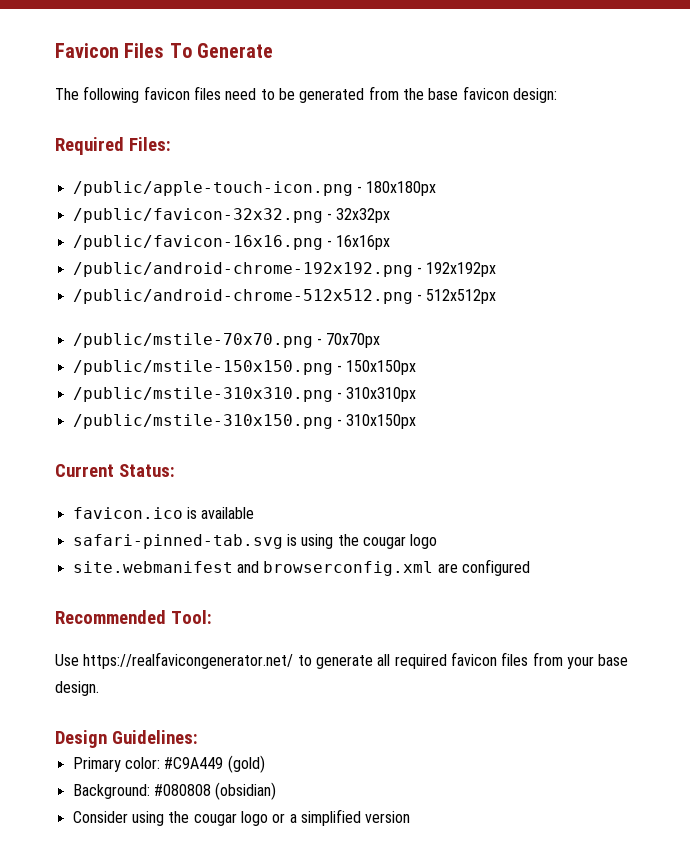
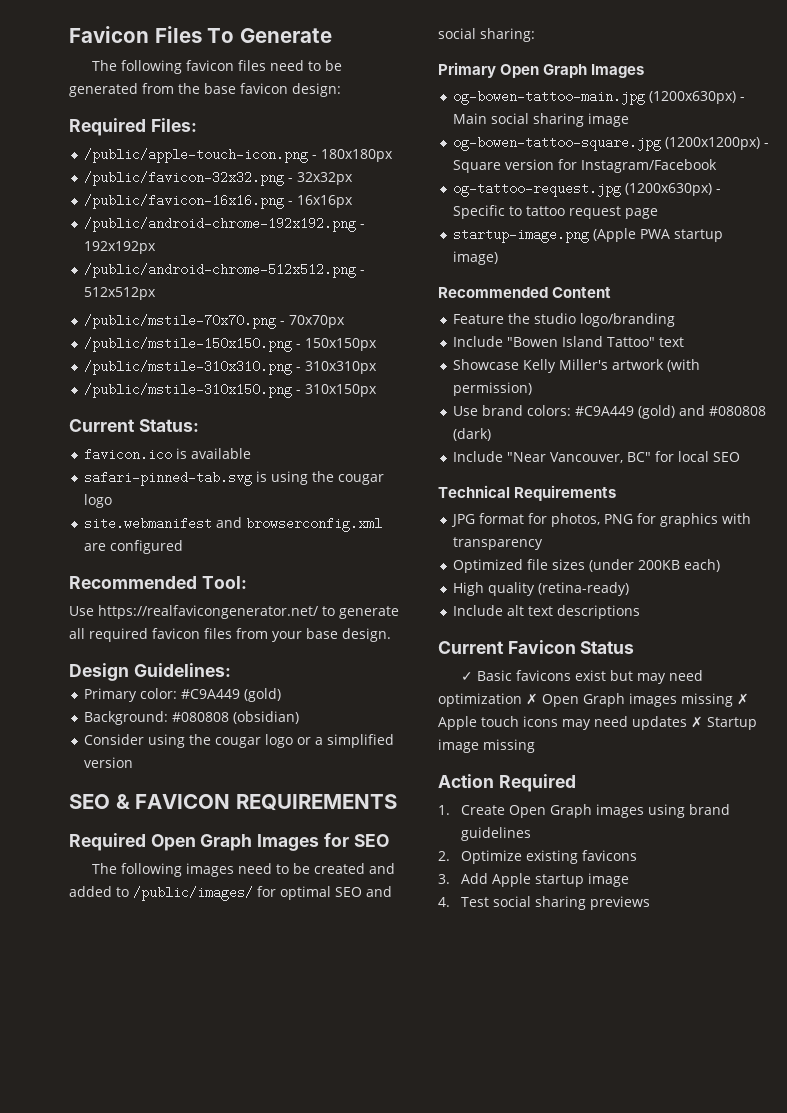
+ SEO & FAVICON REQUIREMENTS
+ Required Open Graph Images for SEO
+ The following images need to be created and added to /public/images/ for optimal SEO and social sharing:
+ Primary Open Graph Images
+ og-bowen-tattoo-main.jpg (1200x630px) - Main social sharing image
+ og-bowen-tattoo-square.jpg (1200x1200px) - Square version for Instagram/Facebook
+ og-tattoo-request.jpg (1200x630px) - Specific to tattoo request page
+ startup-image.png (Apple PWA startup image)
+ Recommended Content
+ Feature the studio logo/branding
+ Include "Bowen Island Tattoo" text
+ Showcase Kelly Miller's artwork (with permission)
+ Use brand colors: #C9A449 (gold) and #080808 (dark)
+ Include "Near Vancouver, BC" for local SEO
+ Technical Requirements
+ JPG format for photos, PNG for graphics with transparency
+ Optimized file sizes (under 200KB each)
+ High quality (retina-ready)
+ Include alt text descriptions
+ Current Favicon Status
+ ✓ Basic favicons exist but may need optimization ✗ Open Graph images missing ✗ Apple touch icons may need updates ✗ Startup image missing
+ Action Required
+ 1. Create Open Graph images using brand guidelines
+ 2. Optimize existing favicons
+ 3. Add Apple startup image
+ 4. Test social sharing previews

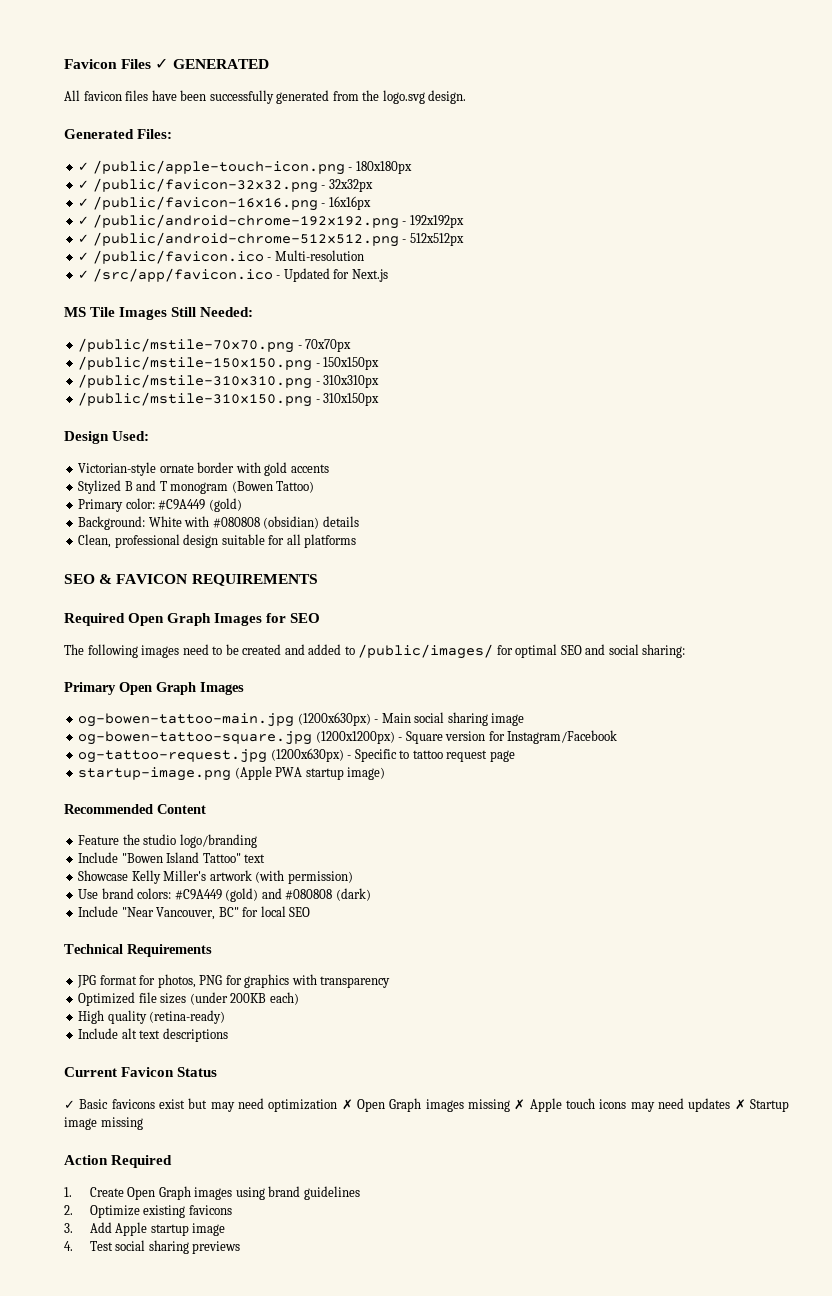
- Favicon Files To Generate
- The following favicon files need to be generated from the base favicon design:
- Required Files:
+ Favicon Files ✓ GENERATED
+ All favicon files have been successfully generated from the logo.svg design.
+ Generated Files:
- /public/apple-touch-icon.png - 180x180px
+ ✓ /public/apple-touch-icon.png - 180x180px
- /public/favicon-32x32.png - 32x32px
+ ✓ /public/favicon-32x32.png - 32x32px
- /public/favicon-16x16.png - 16x16px
+ ✓ /public/favicon-16x16.png - 16x16px
- /public/android-chrome-192x192.png - 192x192px
+ ✓ /public/android-chrome-192x192.png - 192x192px
- /public/android-chrome-512x512.png - 512x512px
+ ✓ /public/android-chrome-512x512.png - 512x512px
+ ✓ /public/favicon.ico - Multi-resolution
+ ✓ /src/app/favicon.ico - Updated for Next.js
+ MS Tile Images Still Needed:
- Current Status:
- favicon.ico is available
- safari-pinned-tab.svg is using the cougar logo
- site.webmanifest and browserconfig.xml are configured
- Recommended Tool:
- Use https://realfavicongenerator.net/ to generate all required favicon files from your base design.
- Design Guidelines:
+ Design Used:
+ Victorian-style ornate border with gold accents
+ Stylized B and T monogram (Bowen Tattoo)
- Background: #080808 (obsidian)
- Consider using the cougar logo or a simplified version
+ Background: White with #080808 (obsidian) details
+ Clean, professional design suitable for all platforms

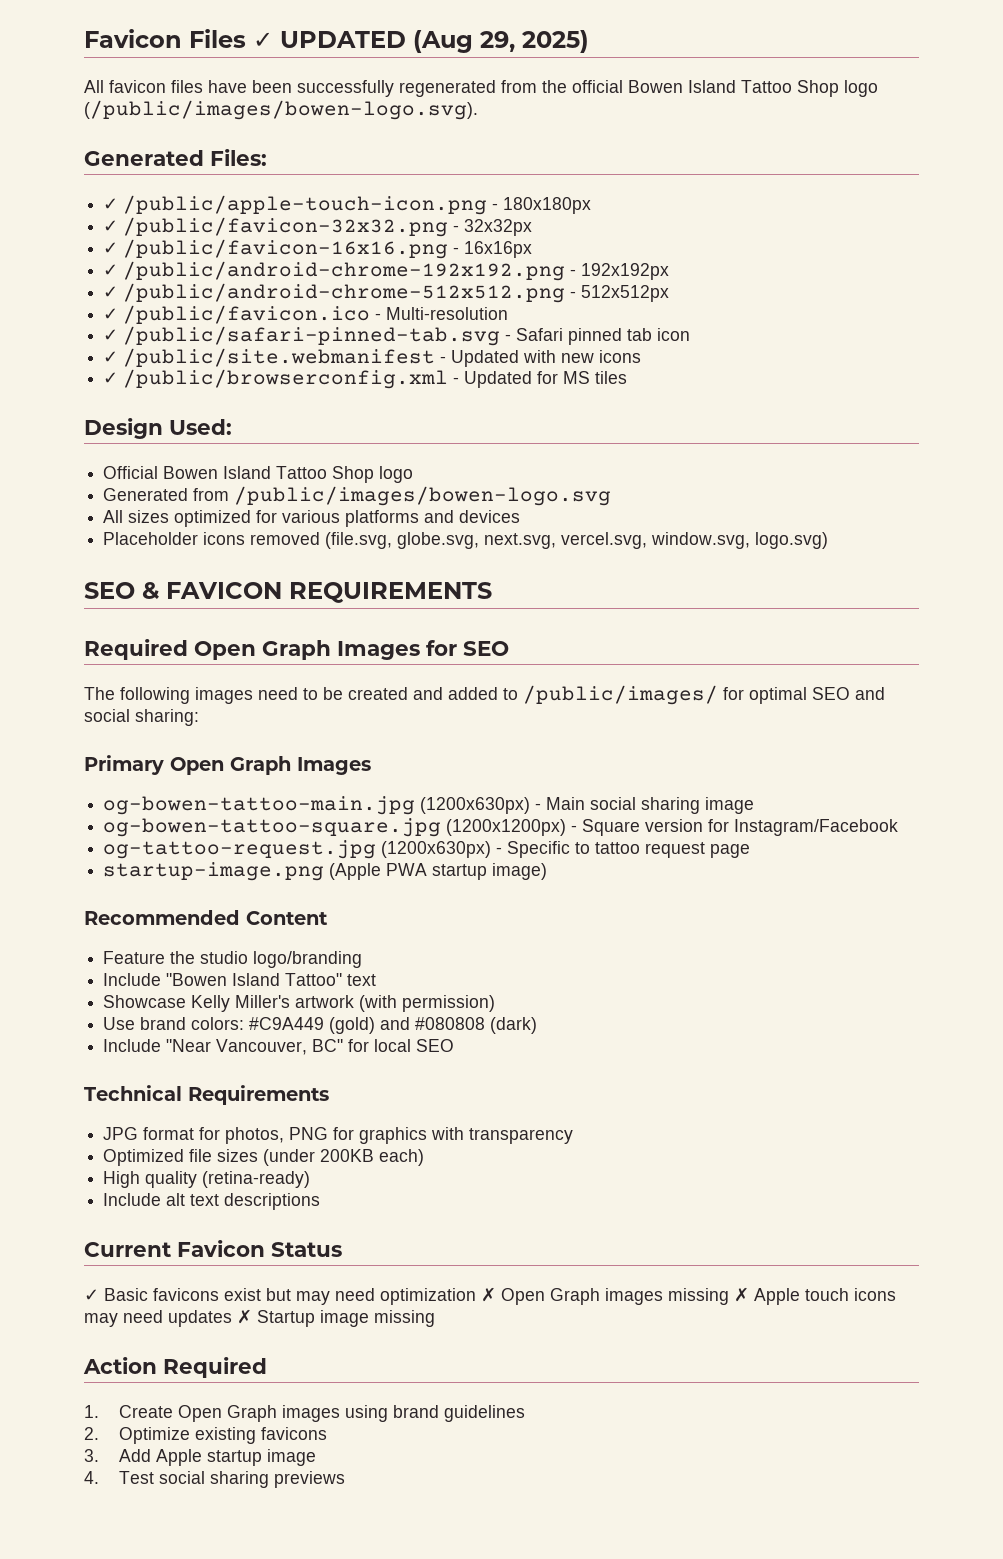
- Favicon Files ✓ GENERATED
+ Favicon Files ✓ UPDATED (Aug 29, 2025)
- All favicon files have been successfully generated from the logo.svg design.
+ All favicon files have been successfully regenerated from the official Bowen Island Tattoo Shop logo (/public/images/bowen-logo.svg).
- ✓ /src/app/favicon.ico - Updated for Next.js
- MS Tile Images Still Needed:
- /public/mstile-70x70.png - 70x70px
- /public/mstile-150x150.png - 150x150px
- /public/mstile-310x310.png - 310x310px
- /public/mstile-310x150.png - 310x150px
+ ✓ /public/safari-pinned-tab.svg - Safari pinned tab icon
+ ✓ /public/site.webmanifest - Updated with new icons
+ ✓ /public/browserconfig.xml - Updated for MS tiles
  Design Used:
- Victorian-style ornate border with gold accents
- Stylized B and T monogram (Bowen Tattoo)
- Primary color: #C9A449 (gold)
- Background: White with #080808 (obsidian) details
- Clean, professional design suitable for all platforms
+ Official Bowen Island Tattoo Shop logo
+ Generated from /public/images/bowen-logo.svg
+ All sizes optimized for various platforms and devices
+ Placeholder icons removed (file.svg, globe.svg, next.svg, vercel.svg, window.svg, logo.svg)

